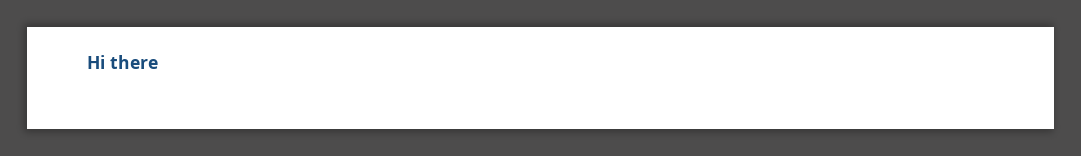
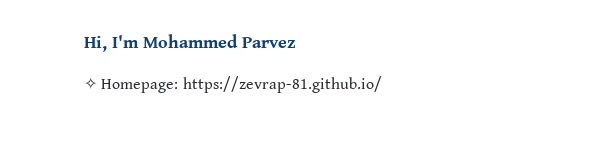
- Hi there
+ Hi, I'm Mohammed Parvez
+ ✧ Homepage: https://zevrap-81.github.io/

